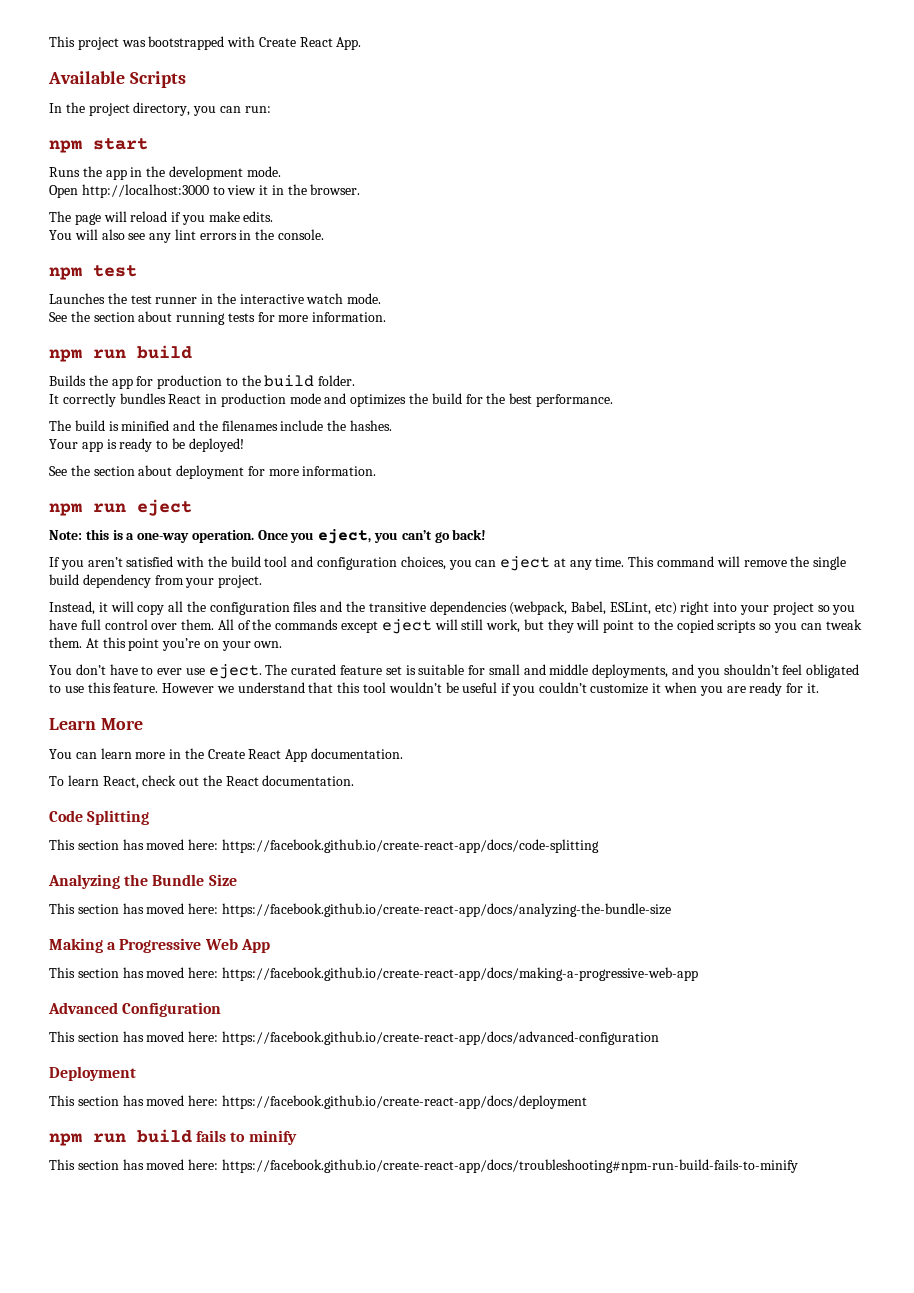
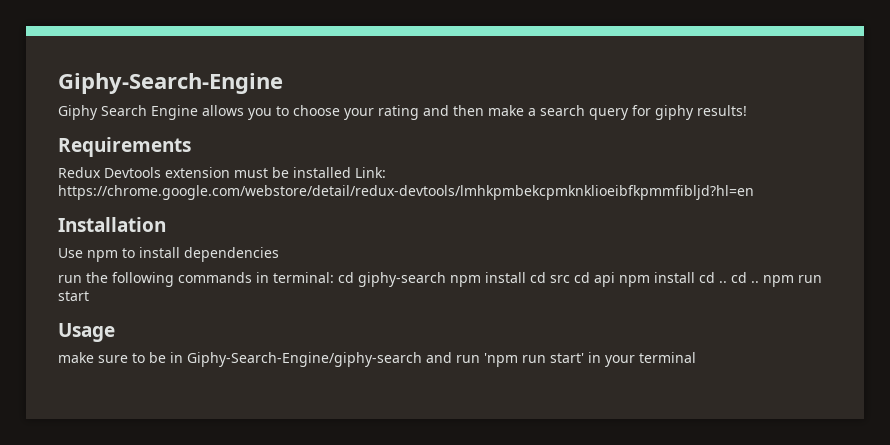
- This project was bootstrapped with Create React App.
- Available Scripts
- In the project directory, you can run:
- npm start
- Runs the app in the development mode.
- Open http://localhost:3000 to view it in the browser.
- The page will reload if you make edits.
- You will also see any lint errors in the console.
- npm test
- Launches the test runner in the interactive watch mode.
- See the section about running tests for more information.
- npm run build
- Builds the app for production to the build folder.
- It correctly bundles React in production mode and optimizes the build for the best performance.
- The build is minified and the filenames include the hashes.
- Your app is ready to be deployed!
- See the section about deployment for more information.
- npm run eject
- Note: this is a one-way operation. Once you eject, you can’t go back!
- If you aren’t satisfied with the build tool and configuration choices, you can eject at any time. This command will remove the single build dependency from your project.
- Instead, it will copy all the configuration files and the transitive dependencies (webpack, Babel, ESLint, etc) right into your project so you have full control over them. All of the commands except eject will still work, but they will point to the copied scripts so you can tweak them. At this point you’re on your own.
- You don’t have to ever use eject. The curated feature set is suitable for small and middle deployments, and you shouldn’t feel obligated to use this feature. However we understand that this tool wouldn’t be useful if you couldn’t customize it when you are ready for it.
- Learn More
- You can learn more in the Create React App documentation.
- To learn React, check out the React documentation.
- Code Splitting
- This section has moved here: https://facebook.github.io/create-react-app/docs/code-splitting
- Analyzing the Bundle Size
- This section has moved here: https://facebook.github.io/create-react-app/docs/analyzing-the-bundle-size
- Making a Progressive Web App
- This section has moved here: https://facebook.github.io/create-react-app/docs/making-a-progressive-web-app
- Advanced Configuration
- This section has moved here: https://facebook.github.io/create-react-app/docs/advanced-configuration
- Deployment
- This section has moved here: https://facebook.github.io/create-react-app/docs/deployment
- npm run build fails to minify
- This section has moved here: https://facebook.github.io/create-react-app/docs/troubleshooting#npm-run-build-fails-to-minify
+ Giphy-Search-Engine
+ Giphy Search Engine allows you to choose your rating and then make a search query for giphy results!
+ Requirements
+ Redux Devtools extension must be installed Link: https://chrome.google.com/webstore/detail/redux-devtools/lmhkpmbekcpmknklioeibfkpmmfibljd?hl=en
+ Installation
+ Use npm to install dependencies
+ run the following commands in terminal: cd giphy-search npm install cd src cd api npm install cd .. cd .. npm run start
+ Usage
+ make sure to be in Giphy-Search-Engine/giphy-search and run 'npm run start' in your terminal

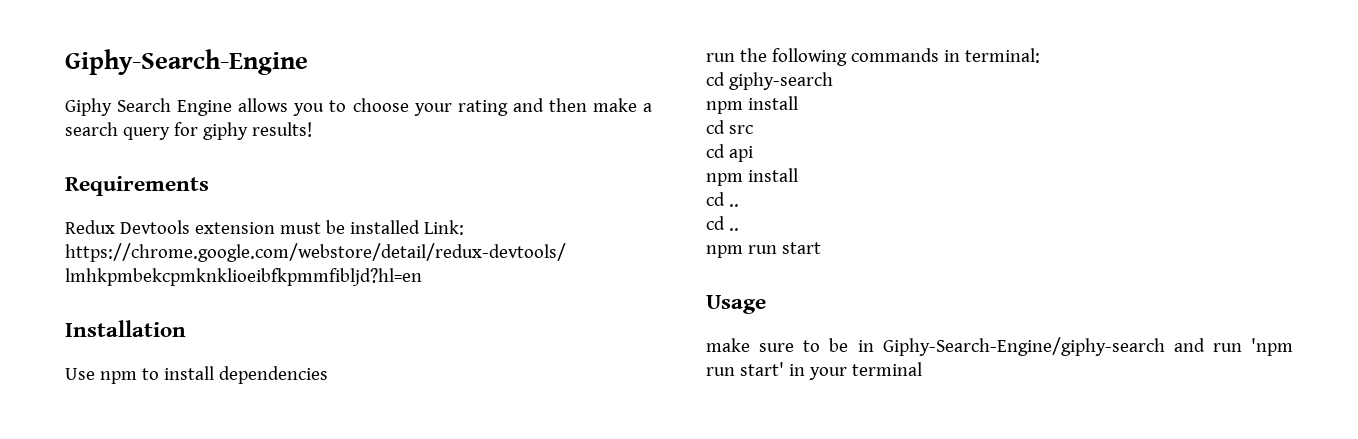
- run the following commands in terminal: cd giphy-search npm install cd src cd api npm install cd .. cd .. npm run start
+ run the following commands in terminal:
+ cd giphy-search
+ npm install
+ cd src
+ cd api
+ npm install
+ cd ..
+ cd ..
+ npm run start

